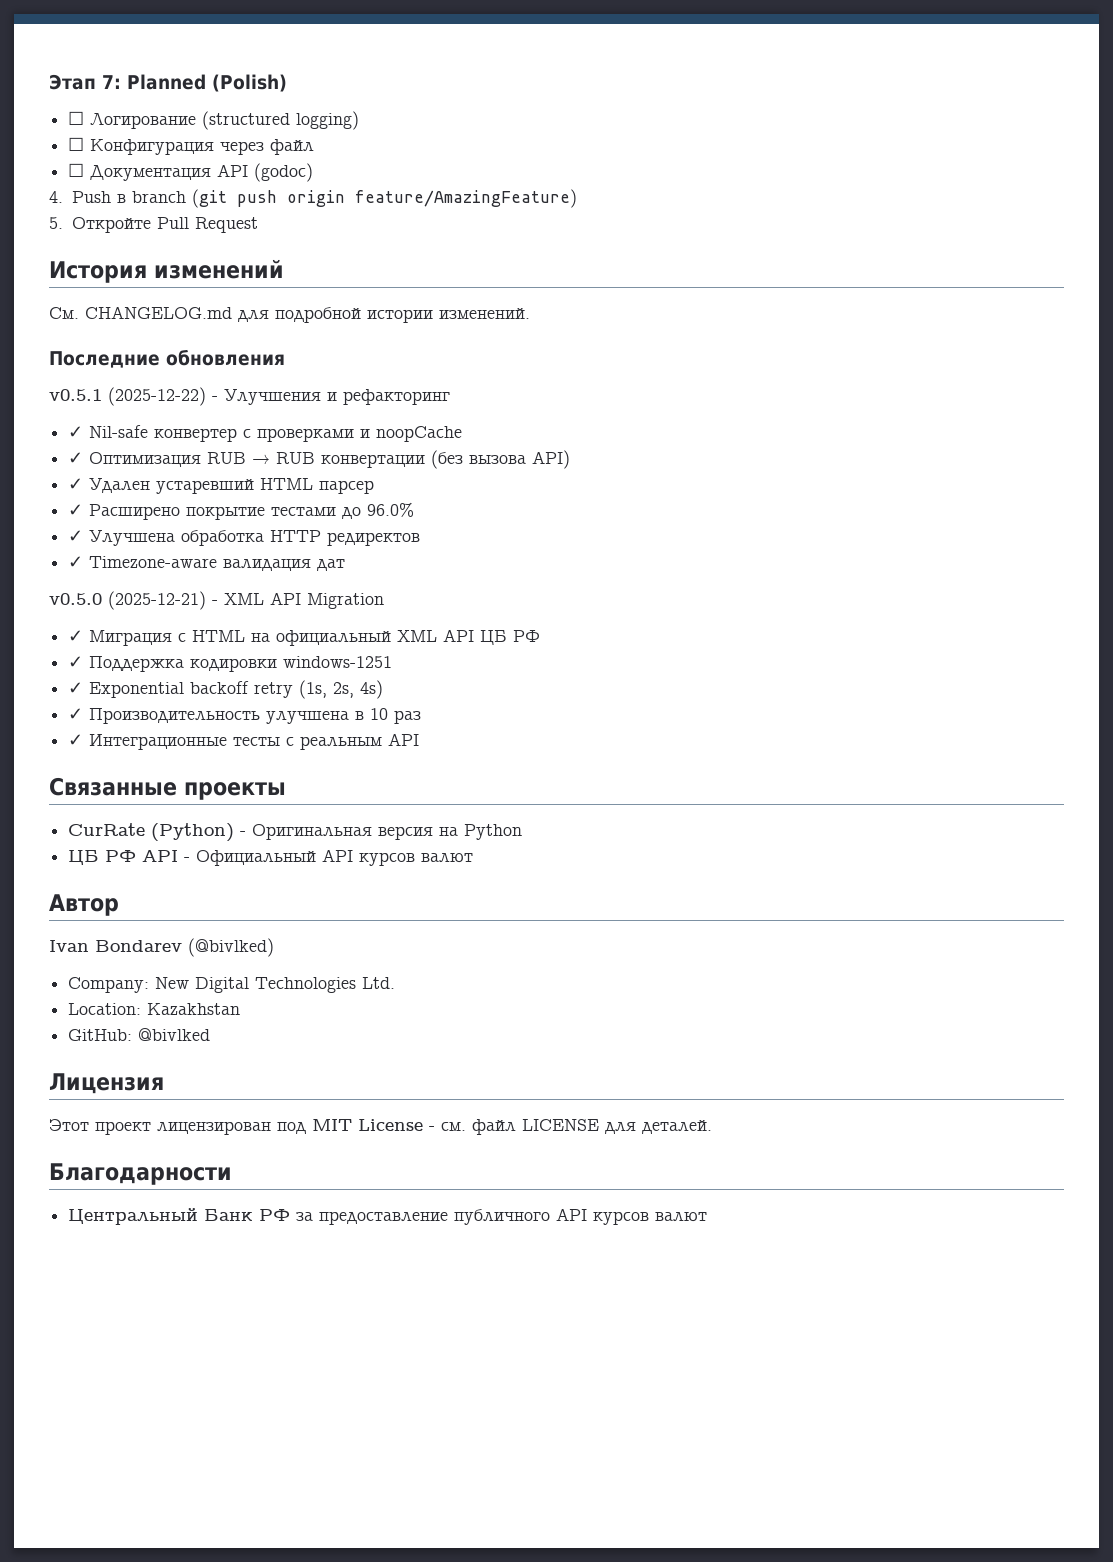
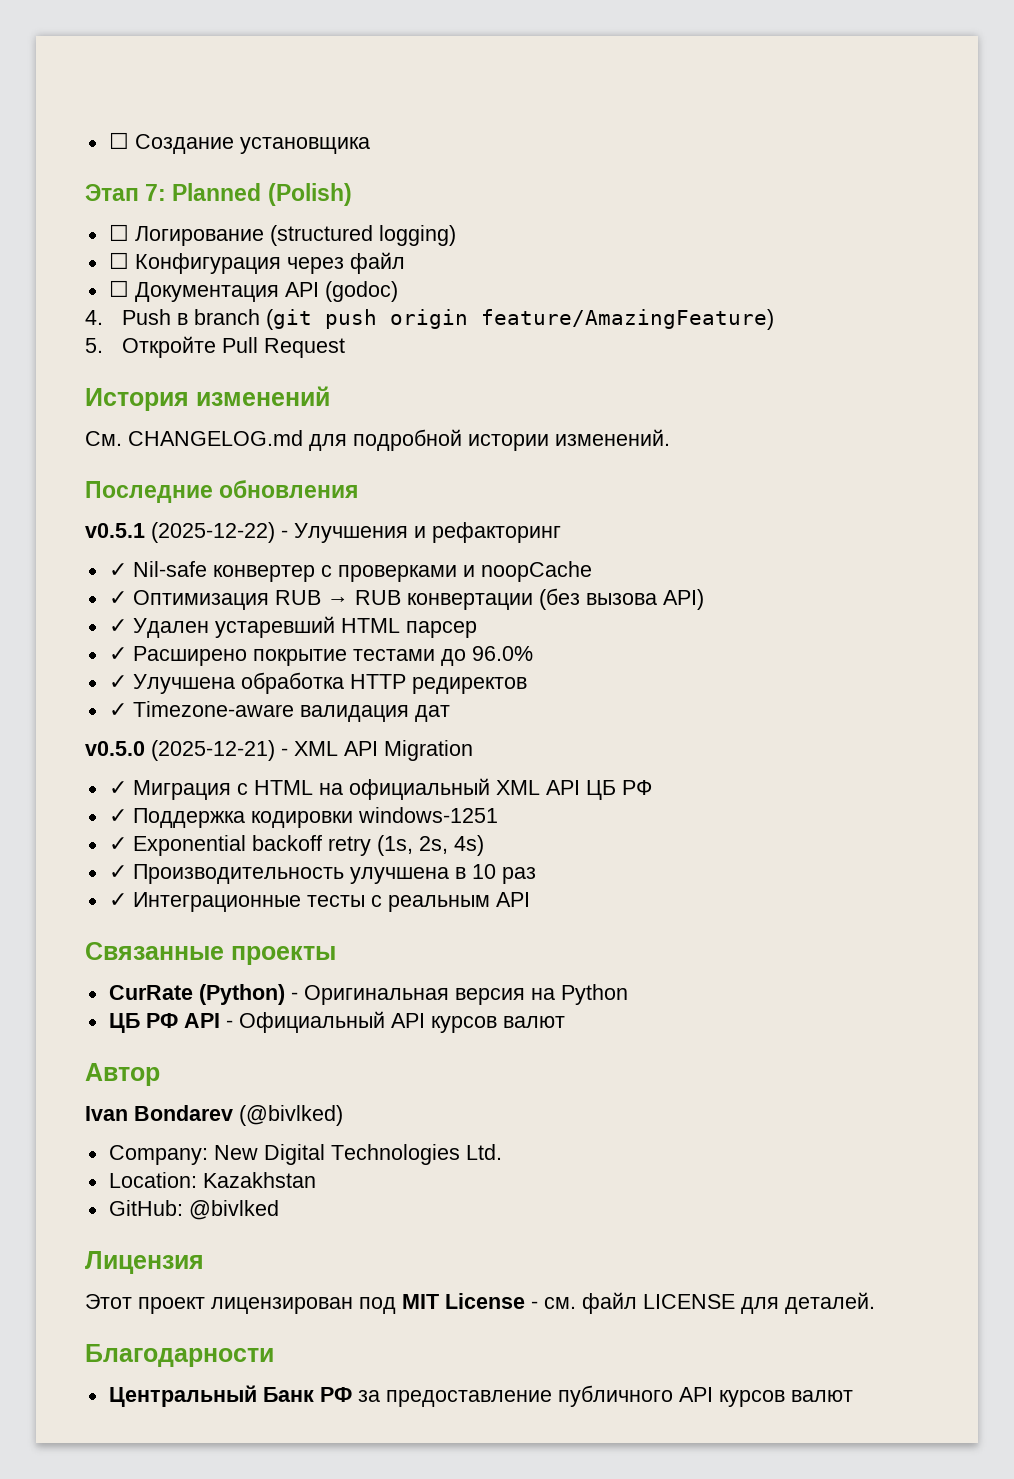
+ ☐ Создание установщика

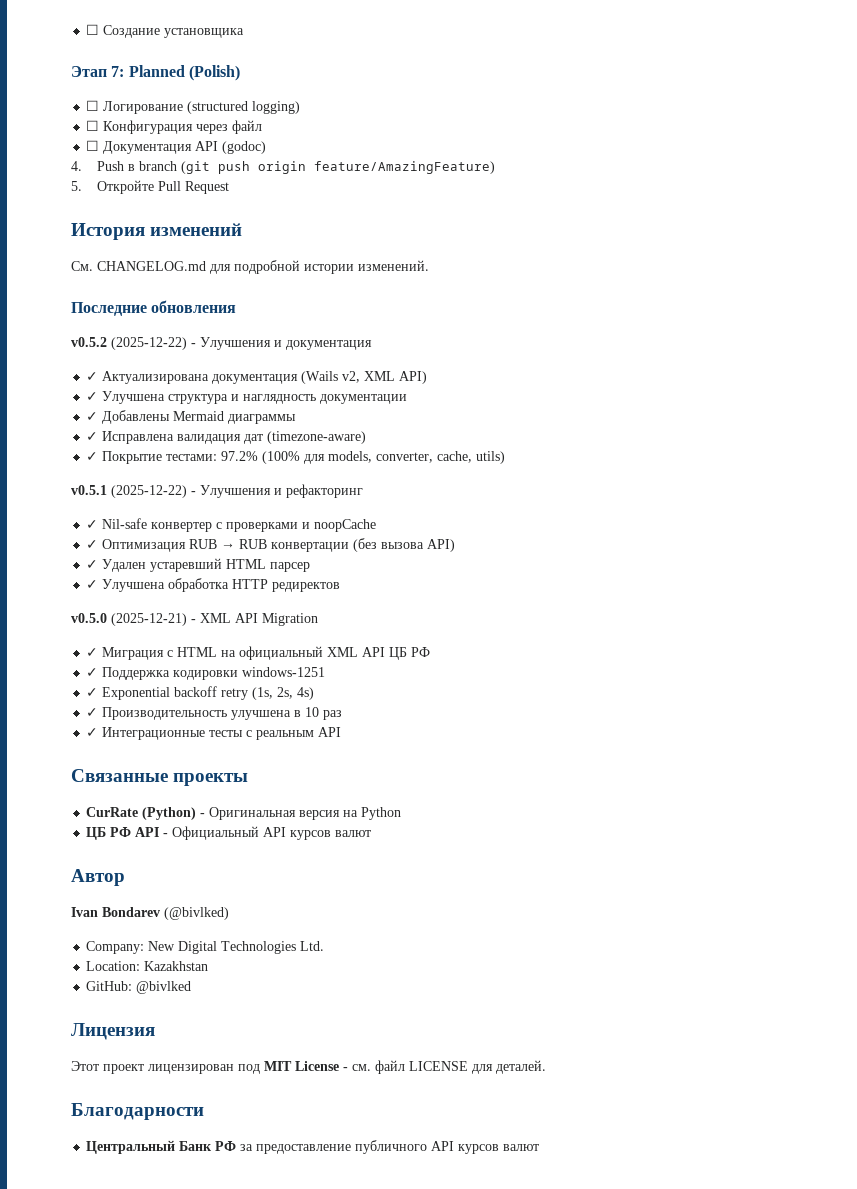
+ v0.5.2 (2025-12-22) - Улучшения и документация
+ ✓ Актуализирована документация (Wails v2, XML API)
+ ✓ Улучшена структура и наглядность документации
+ ✓ Добавлены Mermaid диаграммы
+ ✓ Исправлена валидация дат (timezone-aware)
+ ✓ Покрытие тестами: 97.2% (100% для models, converter, cache, utils)
- ✓ Расширено покрытие тестами до 96.0%
- ✓ Timezone-aware валидация дат

